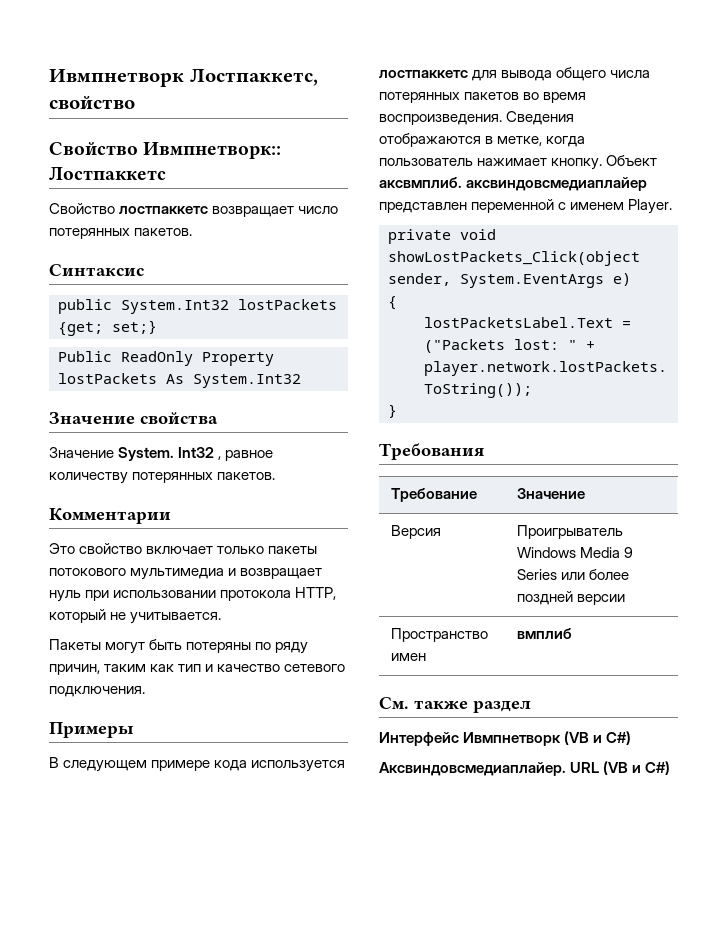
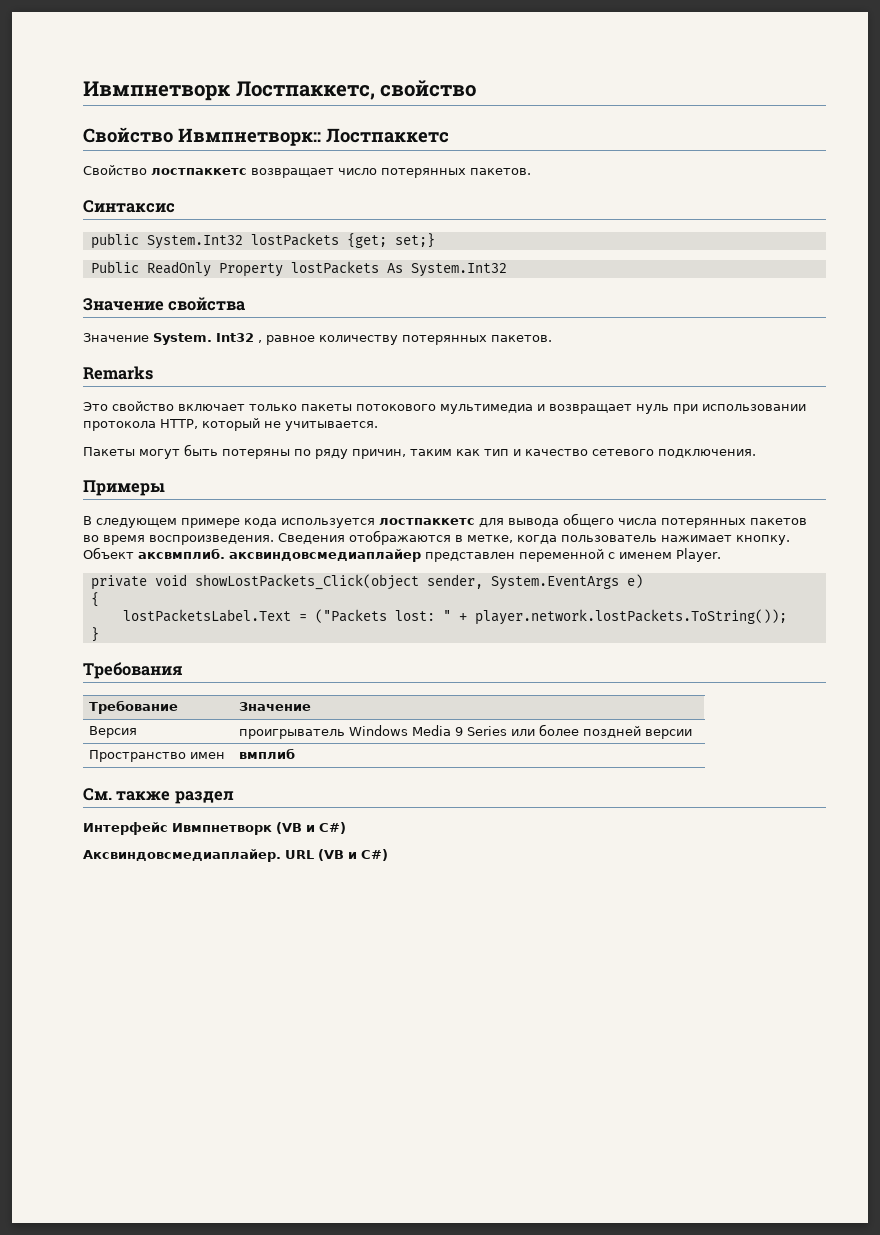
- Комментарии
+ Remarks
- Версия | Проигрыватель Windows Media 9 Series или более поздней версии
+ Версия | проигрыватель Windows Media 9 Series или более поздней версии

